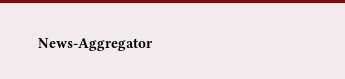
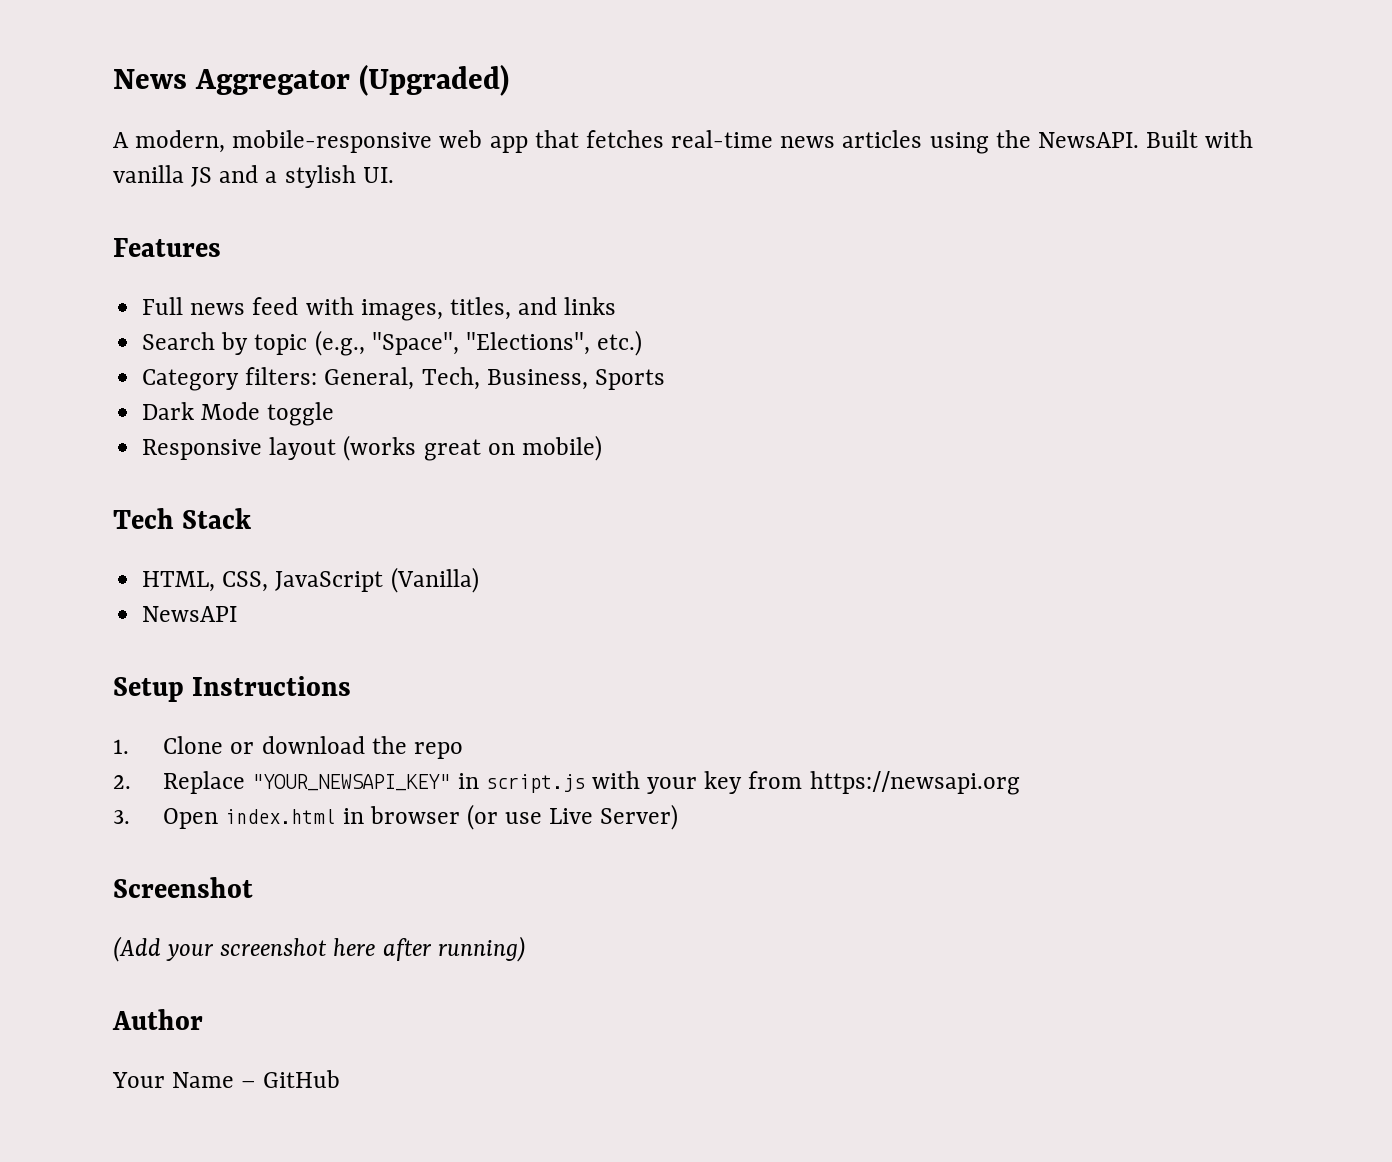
- News-Aggregator
+ News Aggregator (Upgraded)
+ A modern, mobile-responsive web app that fetches real-time news articles using the NewsAPI. Built with vanilla JS and a stylish UI.
+ Features
+ Full news feed with images, titles, and links
+ Search by topic (e.g., "Space", "Elections", etc.)
+ Category filters: General, Tech, Business, Sports
+ Dark Mode toggle
+ Responsive layout (works great on mobile)
+ Tech Stack
+ HTML, CSS, JavaScript (Vanilla)
+ NewsAPI
+ Setup Instructions
+ 1. Clone or download the repo
+ 2. Replace "YOUR_NEWSAPI_KEY" in script.js with your key from https://newsapi.org
+ 3. Open index.html in browser (or use Live Server)
+ Screenshot
+ (Add your screenshot here after running)
+ Author
+ Your Name – GitHub

